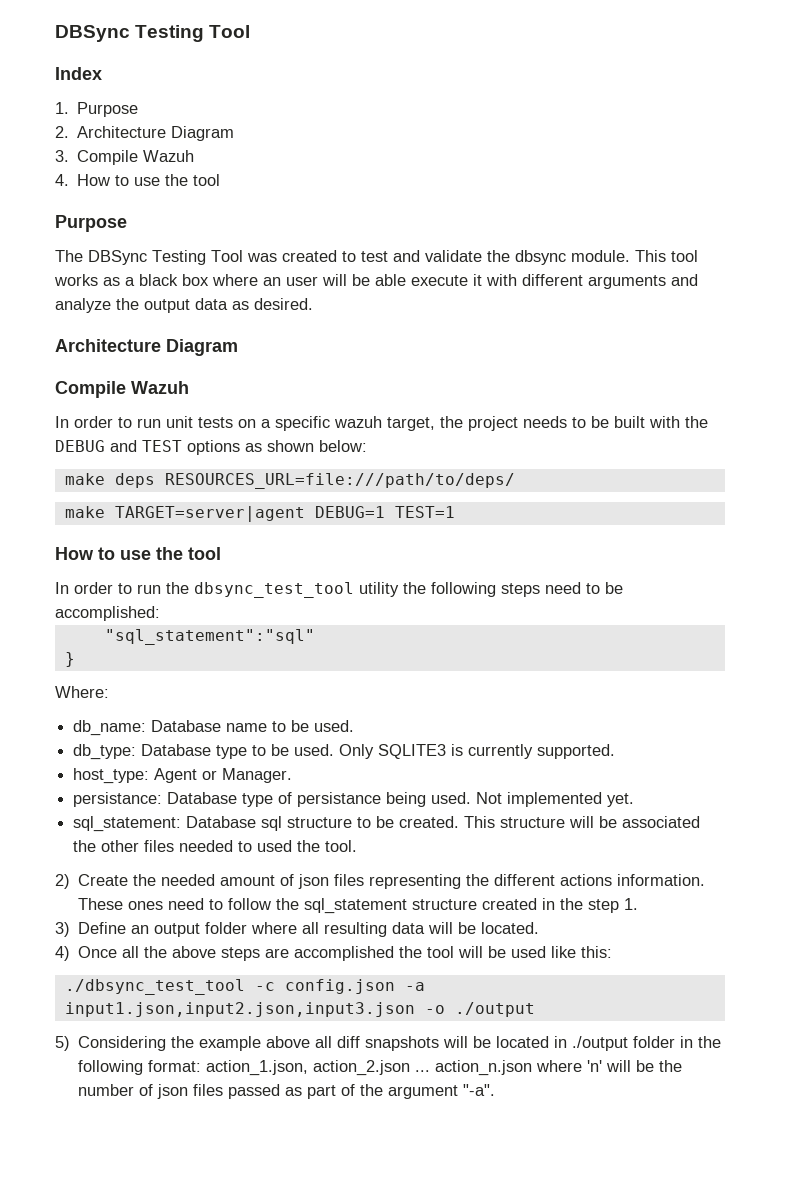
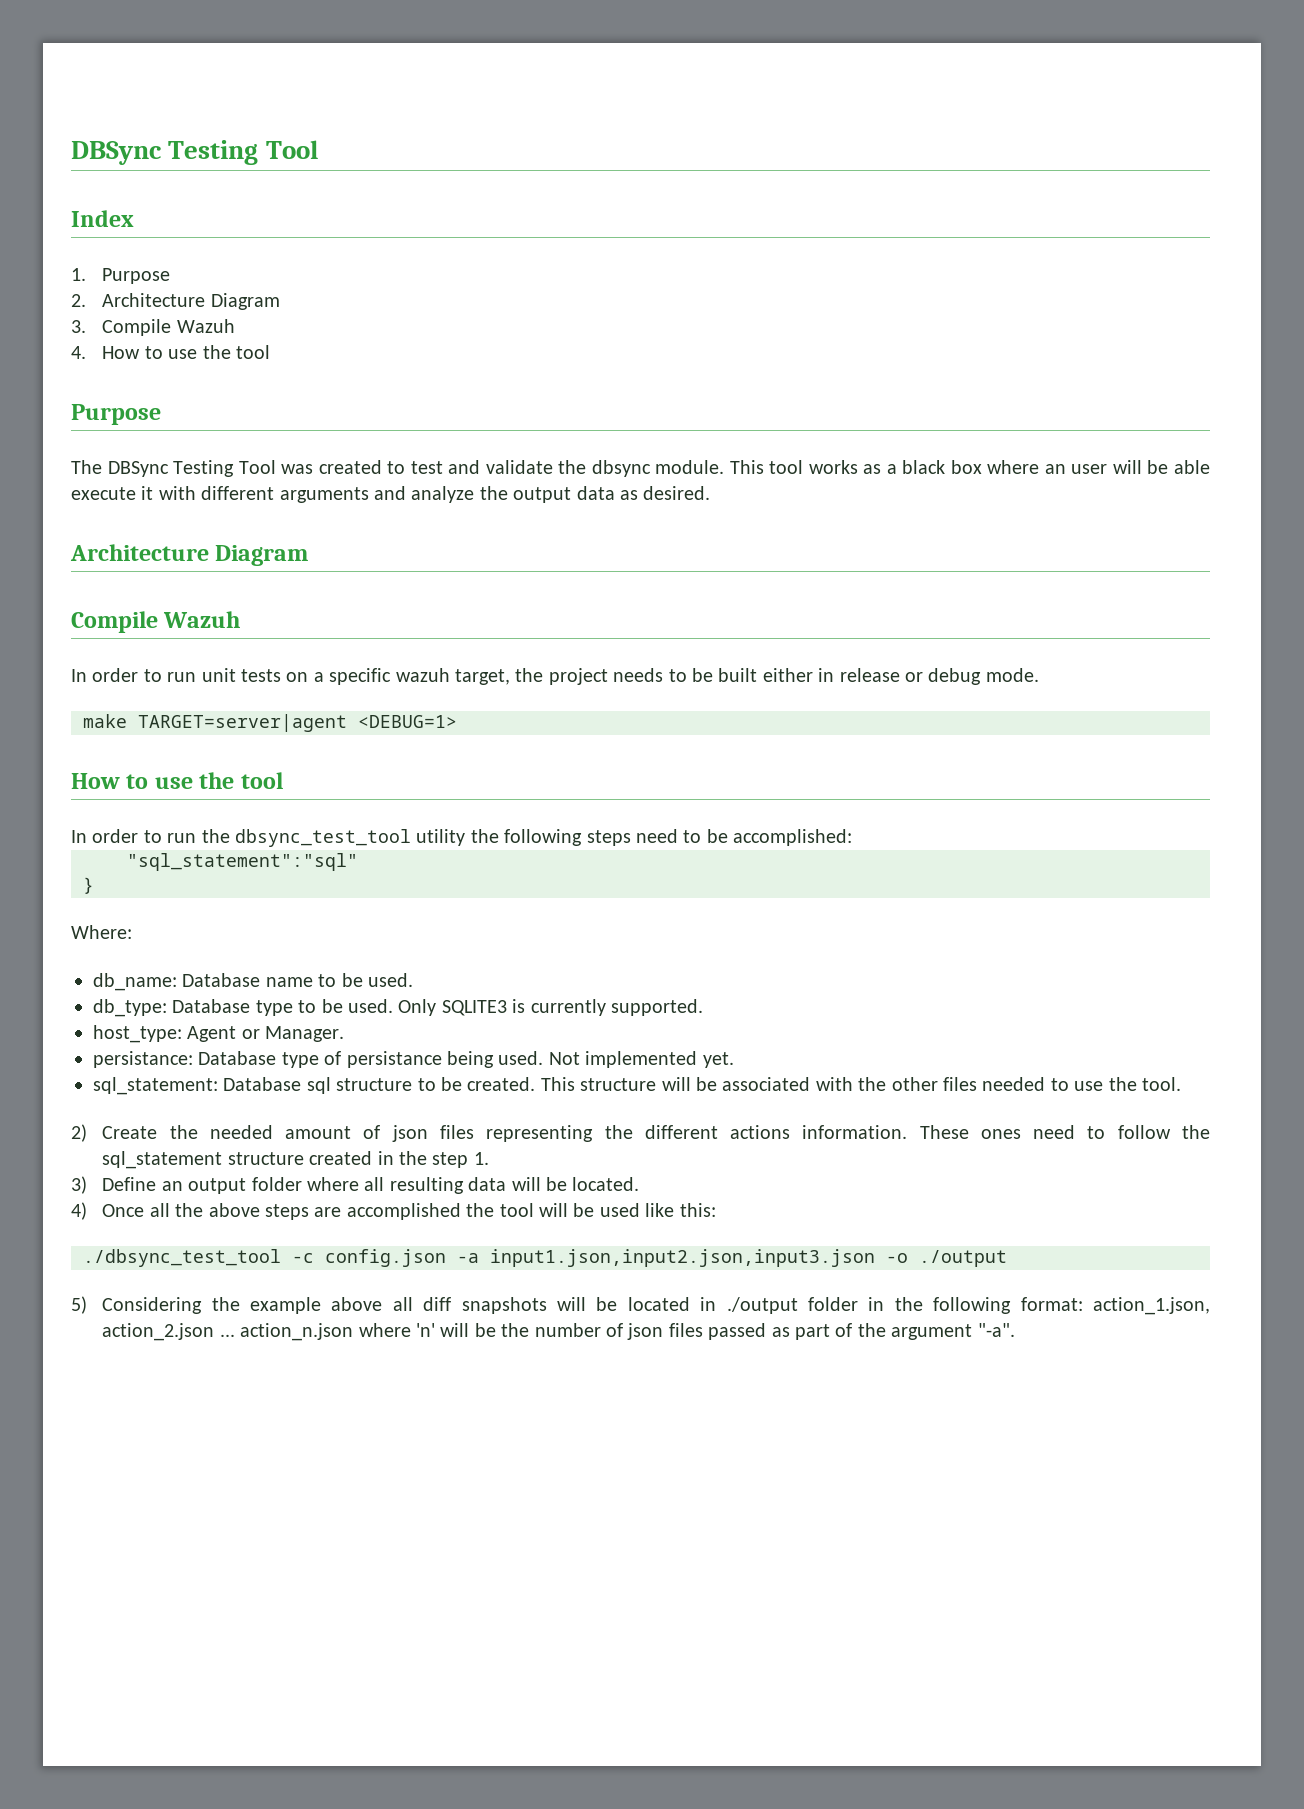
- In order to run unit tests on a specific wazuh target, the project needs to be built with the DEBUG and TEST options as shown below:
- make deps RESOURCES_URL=file:///path/to/deps/
+ In order to run unit tests on a specific wazuh target, the project needs to be built either in release or debug mode.
- make TARGET=server|agent DEBUG=1 TEST=1
+ make TARGET=server|agent <DEBUG=1>
- This structure will be associated the other files needed to used the tool.
+ This structure will be associated with the other files needed to use the tool.

